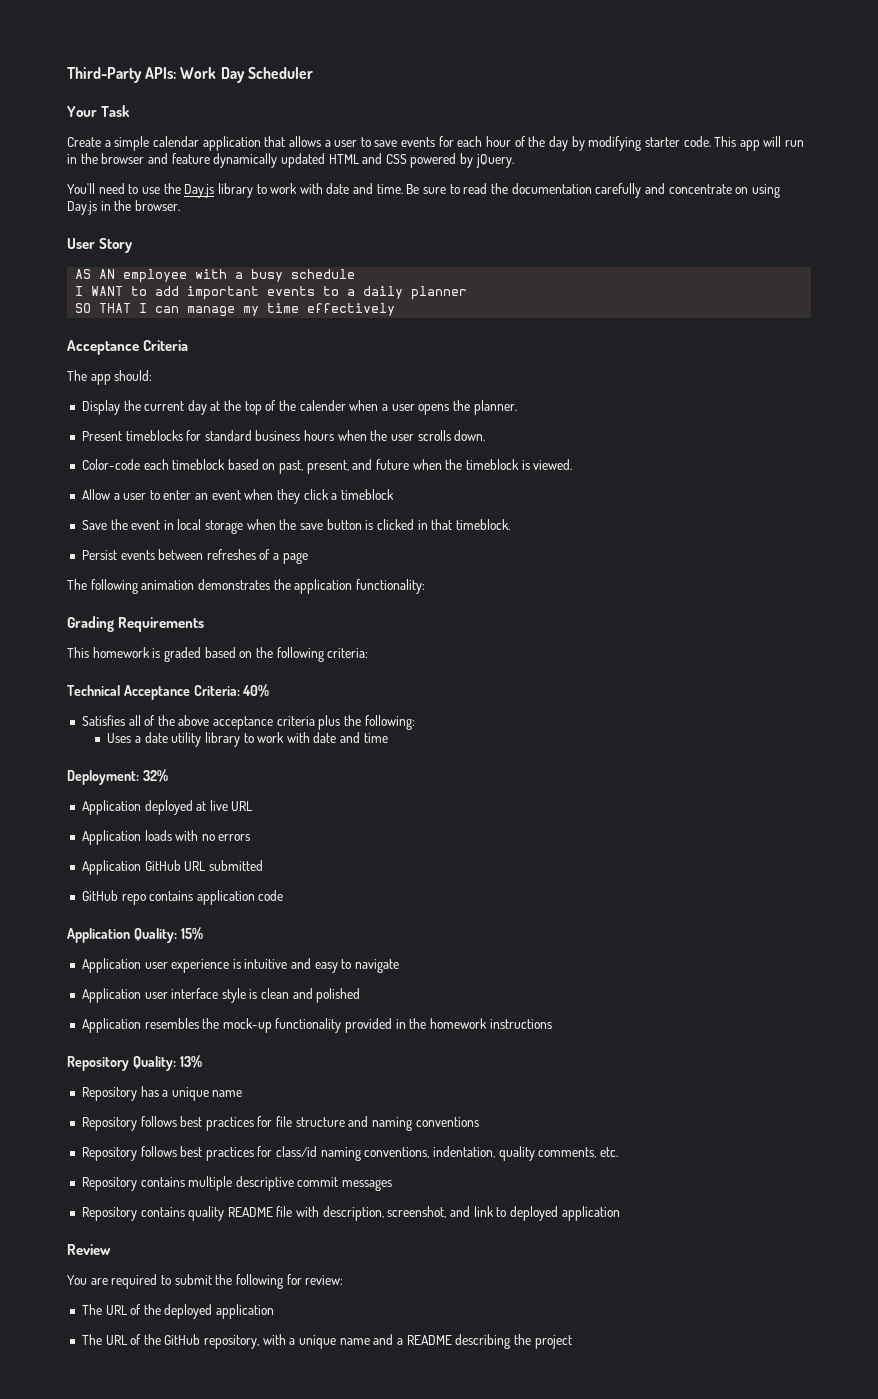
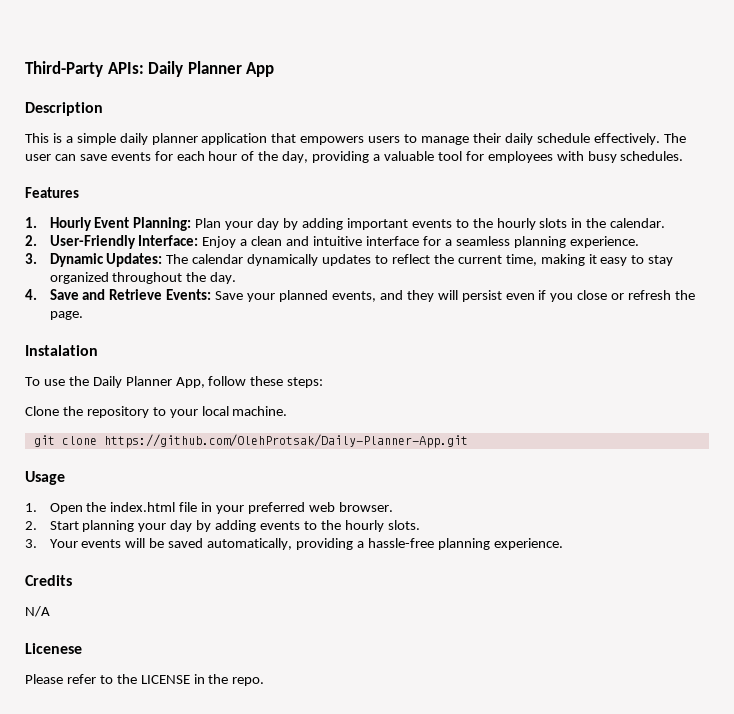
- Third-Party APIs: Work Day Scheduler
- Your Task
- Create a simple calendar application that allows a user to save events for each hour of the day by modifying starter code. This app will run in the browser and feature dynamically updated HTML and CSS powered by jQuery.
- You'll need to use the Day.js library to work with date and time. Be sure to read the documentation carefully and concentrate on using Day.js in the browser.
- User Story
- AS AN employee with a busy schedule
- I WANT to add important events to a daily planner
- SO THAT I can manage my time effectively
- Acceptance Criteria
- The app should:
- Display the current day at the top of the calender when a user opens the planner.
- Present timeblocks for standard business hours when the user scrolls down.
- Color-code each timeblock based on past, present, and future when the timeblock is viewed.
- Allow a user to enter an event when they click a timeblock
- Save the event in local storage when the save button is clicked in that timeblock.
- Persist events between refreshes of a page
- The following animation demonstrates the application functionality:
- Grading Requirements
- This homework is graded based on the following criteria:
- Technical Acceptance Criteria: 40%
- Satisfies all of the above acceptance criteria plus the following:
- Uses a date utility library to work with date and time
- Deployment: 32%
- Application deployed at live URL
- Application loads with no errors
- Application GitHub URL submitted
- GitHub repo contains application code
- Application Quality: 15%
- Application user experience is intuitive and easy to navigate
- Application user interface style is clean and polished
- Application resembles the mock-up functionality provided in the homework instructions
- Repository Quality: 13%
- Repository has a unique name
- Repository follows best practices for file structure and naming conventions
- Repository follows best practices for class/id naming conventions, indentation, quality comments, etc.
- Repository contains multiple descriptive commit messages
- Repository contains quality README file with description, screenshot, and link to deployed application
- Review
- You are required to submit the following for review:
- The URL of the deployed application
- The URL of the GitHub repository, with a unique name and a README describing the project
+ Third-Party APIs: Daily Planner App
+ Description
+ This is a simple daily planner application that empowers users to manage their daily schedule effectively. The user can save events for each hour of the day, providing a valuable tool for employees with busy schedules.
+ Features
+ 1. Hourly Event Planning: Plan your day by adding important events to the hourly slots in the calendar.
+ 2. User-Friendly Interface: Enjoy a clean and intuitive interface for a seamless planning experience.
+ 3. Dynamic Updates: The calendar dynamically updates to reflect the current time, making it easy to stay organized throughout the day.
+ 4. Save and Retrieve Events: Save your planned events, and they will persist even if you close or refresh the page.
+ Instalation
+ To use the Daily Planner App, follow these steps:
+ Clone the repository to your local machine.
+ git clone https://github.com/OlehProtsak/Daily-Planner-App.git
+ Usage
+ 1. Open the index.html file in your preferred web browser.
+ 2. Start planning your day by adding events to the hourly slots.
+ 3. Your events will be saved automatically, providing a hassle-free planning experience.
+ Credits
+ N/A
+ Licenese
+ Please refer to the LICENSE in the repo.

